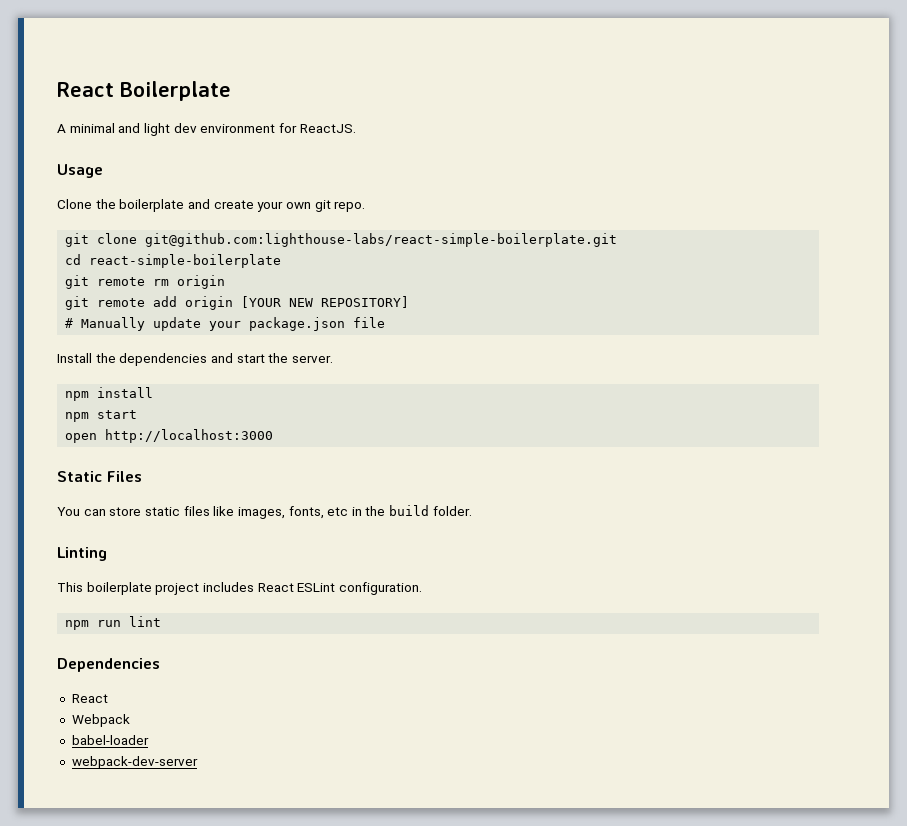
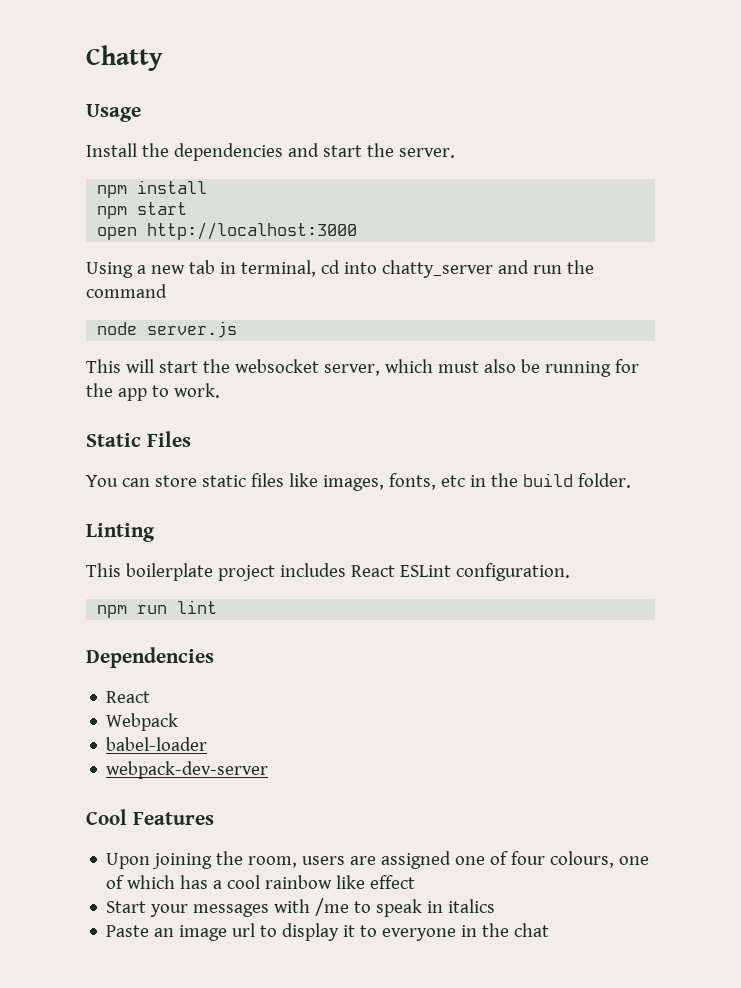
- React Boilerplate
- A minimal and light dev environment for ReactJS.
+ Chatty
  Usage
- Clone the boilerplate and create your own git repo.
- git clone git@github.com:lighthouse-labs/react-simple-boilerplate.git
- cd react-simple-boilerplate
- git remote rm origin
- git remote add origin [YOUR NEW REPOSITORY]
- # Manually update your package.json file
+ Using a new tab in terminal, cd into chatty_server and run the command
+ node server.js
+ This will start the websocket server, which must also be running for the app to work.
+ Cool Features
+ Upon joining the room, users are assigned one of four colours, one of which has a cool rainbow like effect
+ Start your messages with /me to speak in italics
+ Paste an image url to display it to everyone in the chat

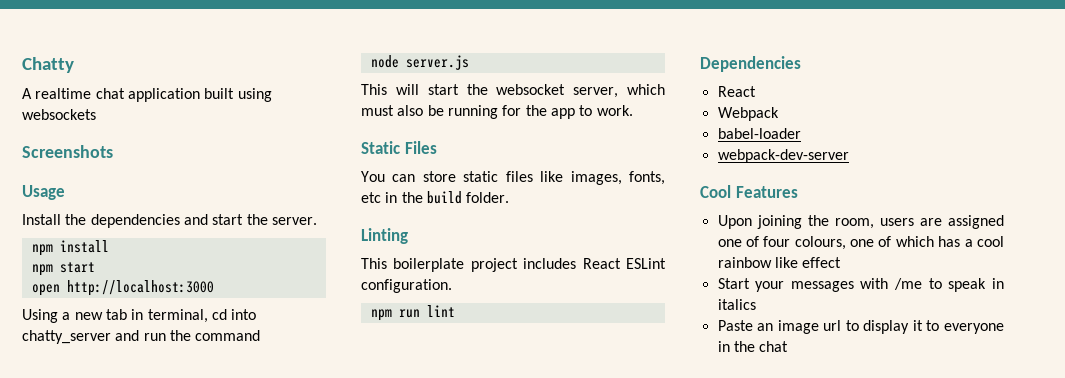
+ A realtime chat application built using websockets
+ Screenshots

